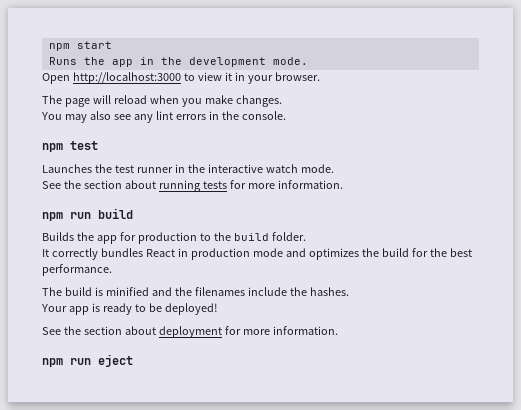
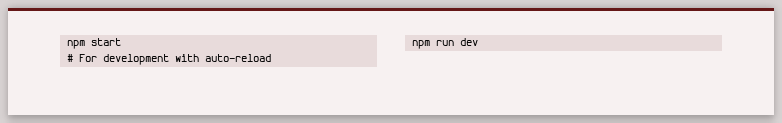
- Runs the app in the development mode.
- Open http://localhost:3000 to view it in your browser.
- The page will reload when you make changes.
- You may also see any lint errors in the console.
- npm test
- Launches the test runner in the interactive watch mode.
- See the section about running tests for more information.
- npm run build
- Builds the app for production to the build folder.
- It correctly bundles React in production mode and optimizes the build for the best performance.
- The build is minified and the filenames include the hashes.
- Your app is ready to be deployed!
- See the section about deployment for more information.
- npm run eject
+ # For development with auto-reload
+ npm run dev

